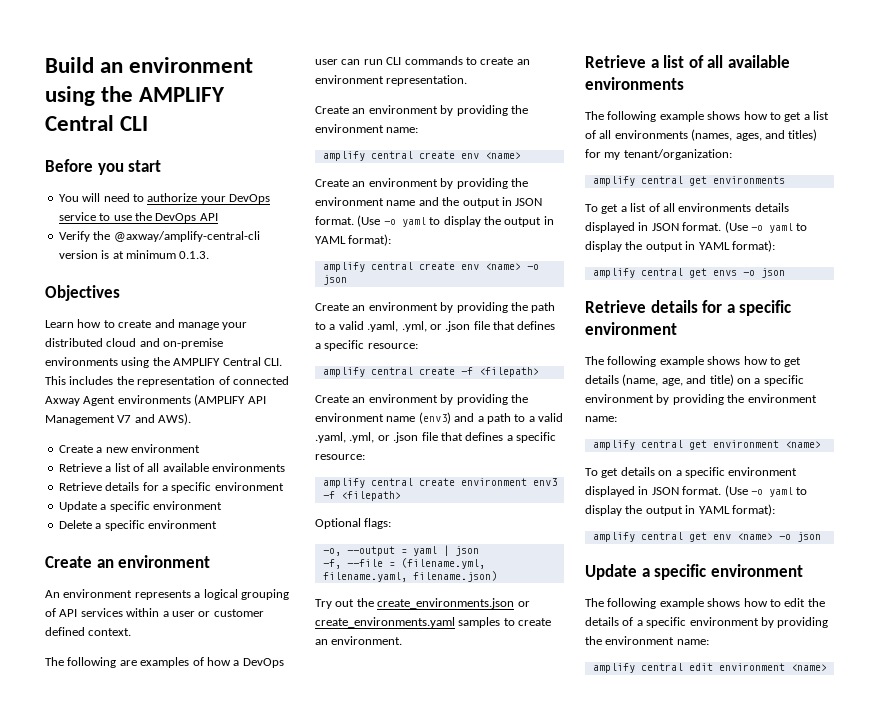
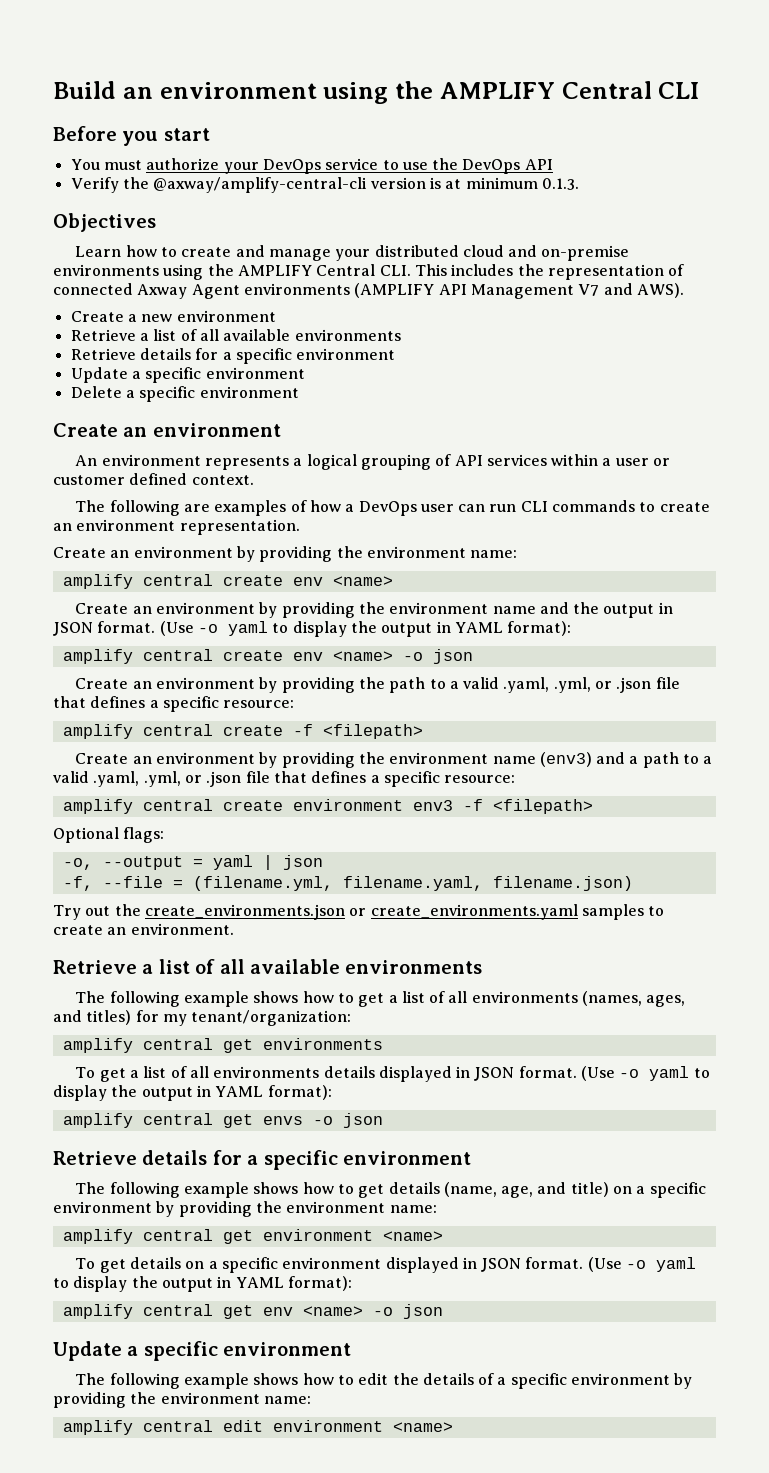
- You will need to authorize your DevOps service to use the DevOps API
+ You must authorize your DevOps service to use the DevOps API

